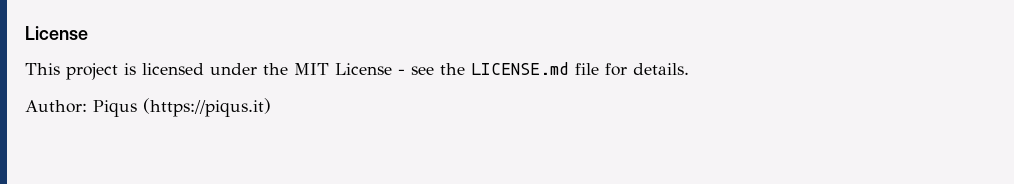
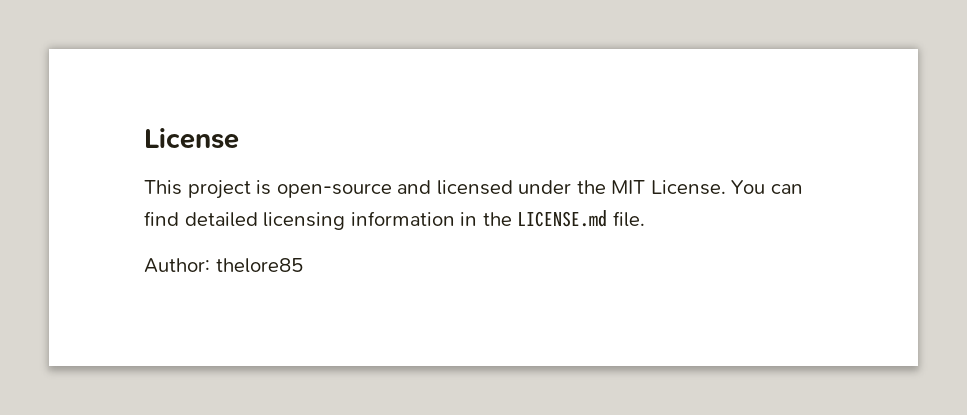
- This project is licensed under the MIT License - see the LICENSE.md file for details.
+ This project is open-source and licensed under the MIT License. You can find detailed licensing information in the LICENSE.md file.
- Author: Piqus (https://piqus.it)
+ Author: thelore85

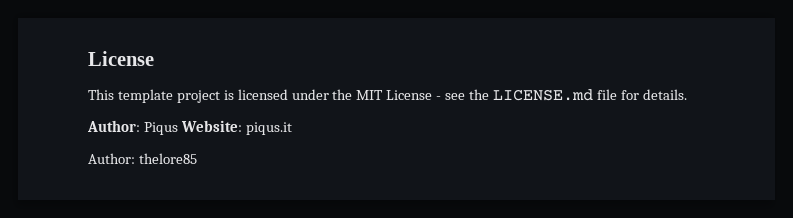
- This project is open-source and licensed under the MIT License. You can find detailed licensing information in the LICENSE.md file.
+ This template project is licensed under the MIT License - see the LICENSE.md file for details.
+ Author: Piqus Website: piqus.it

